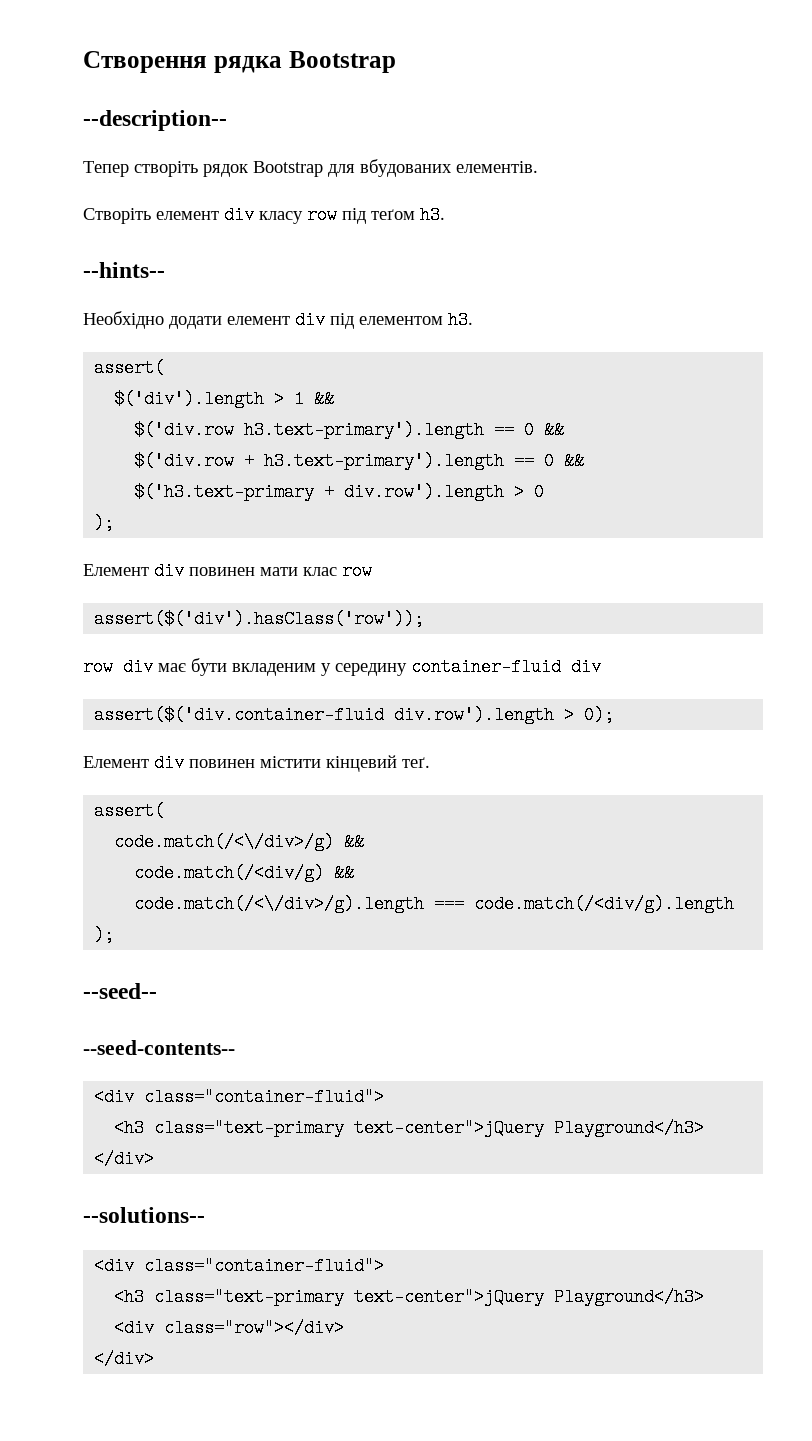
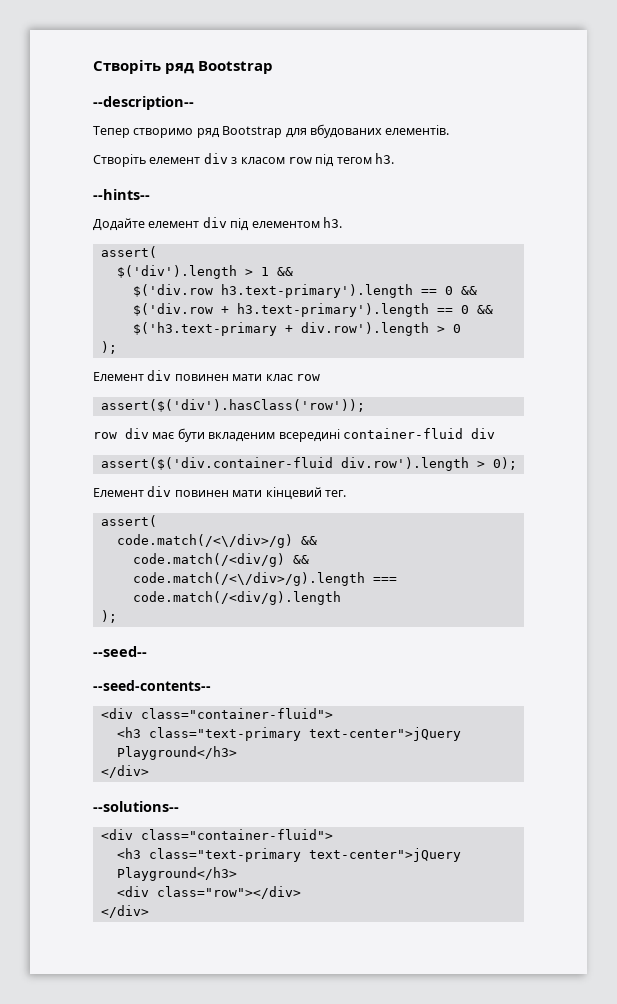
- Створення рядка Bootstrap
+ Створіть ряд Bootstrap
- Тепер створіть рядок Bootstrap для вбудованих елементів.
+ Тепер створимо ряд Bootstrap для вбудованих елементів.
- Створіть елемент div класу row під теґом h3.
+ Створіть елемент div з класом row під тегом h3.
- Необхідно додати елемент div під елементом h3.
+ Додайте елемент div під елементом h3.
- row div має бути вкладеним у середину container-fluid div
+ row div має бути вкладеним всередині container-fluid div
- Елемент div повинен містити кінцевий теґ.
+ Елемент div повинен мати кінцевий тег.

